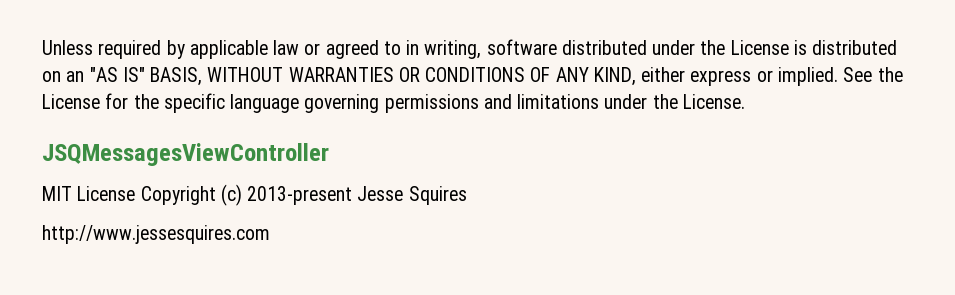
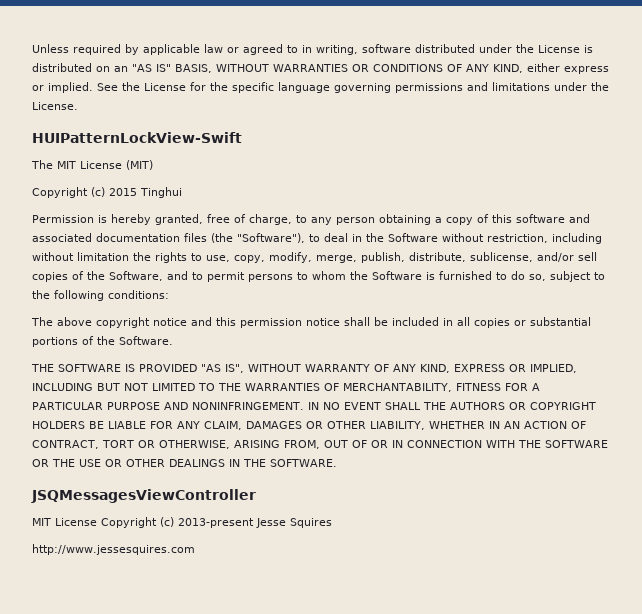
+ HUIPatternLockView-Swift
+ The MIT License (MIT)
+ Copyright (c) 2015 Tinghui
+ Permission is hereby granted, free of charge, to any person obtaining a copy of this software and associated documentation files (the "Software"), to deal in the Software without restriction, including without limitation the rights to use, copy, modify, merge, publish, distribute, sublicense, and/or sell copies of the Software, and to permit persons to whom the Software is furnished to do so, subject to the following conditions:
+ The above copyright notice and this permission notice shall be included in all copies or substantial portions of the Software.
+ THE SOFTWARE IS PROVIDED "AS IS", WITHOUT WARRANTY OF ANY KIND, EXPRESS OR IMPLIED, INCLUDING BUT NOT LIMITED TO THE WARRANTIES OF MERCHANTABILITY, FITNESS FOR A PARTICULAR PURPOSE AND NONINFRINGEMENT. IN NO EVENT SHALL THE AUTHORS OR COPYRIGHT HOLDERS BE LIABLE FOR ANY CLAIM, DAMAGES OR OTHER LIABILITY, WHETHER IN AN ACTION OF CONTRACT, TORT OR OTHERWISE, ARISING FROM, OUT OF OR IN CONNECTION WITH THE SOFTWARE OR THE USE OR OTHER DEALINGS IN THE SOFTWARE.

